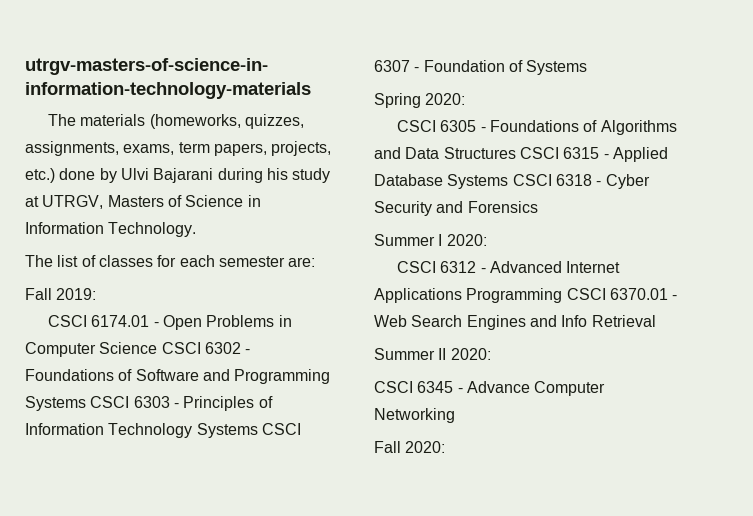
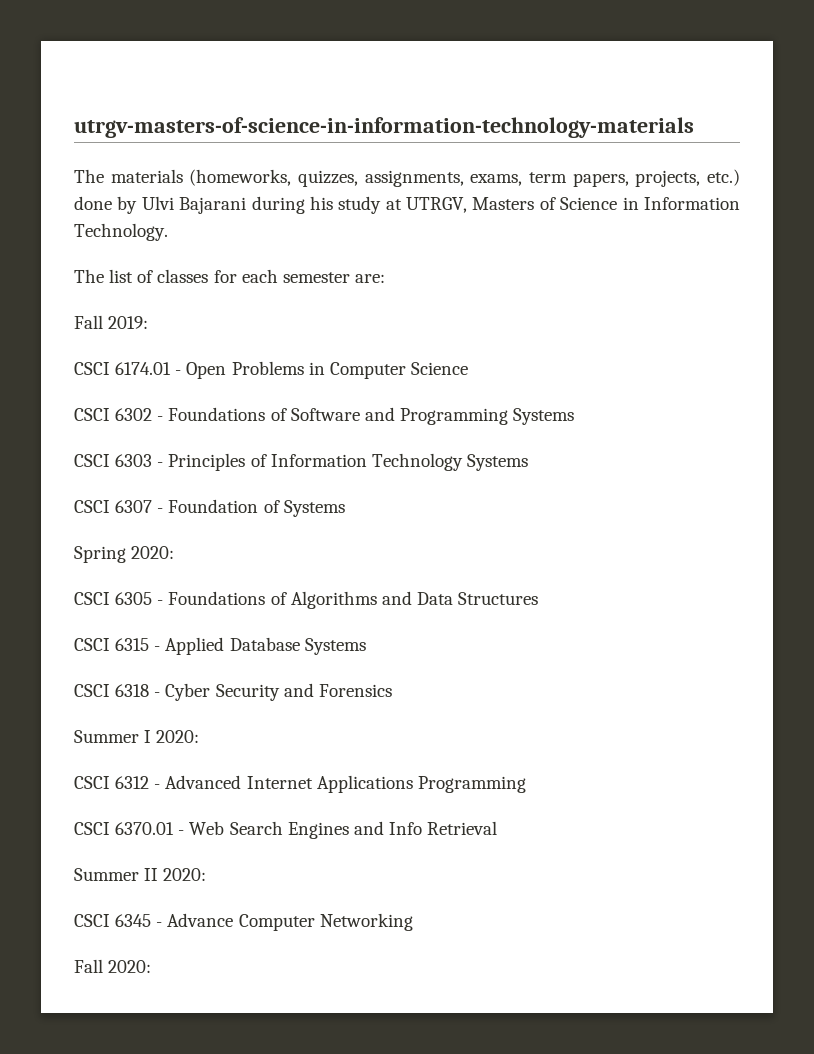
- CSCI 6174.01 - Open Problems in Computer Science CSCI 6302 - Foundations of Software and Programming Systems CSCI 6303 - Principles of Information Technology Systems CSCI 6307 - Foundation of Systems
+ CSCI 6174.01 - Open Problems in Computer Science
+ CSCI 6302 - Foundations of Software and Programming Systems
+ CSCI 6303 - Principles of Information Technology Systems
+ CSCI 6307 - Foundation of Systems
- CSCI 6305 - Foundations of Algorithms and Data Structures CSCI 6315 - Applied Database Systems CSCI 6318 - Cyber Security and Forensics
+ CSCI 6305 - Foundations of Algorithms and Data Structures
+ CSCI 6315 - Applied Database Systems
+ CSCI 6318 - Cyber Security and Forensics
- CSCI 6312 - Advanced Internet Applications Programming CSCI 6370.01 - Web Search Engines and Info Retrieval
+ CSCI 6312 - Advanced Internet Applications Programming
+ CSCI 6370.01 - Web Search Engines and Info Retrieval

